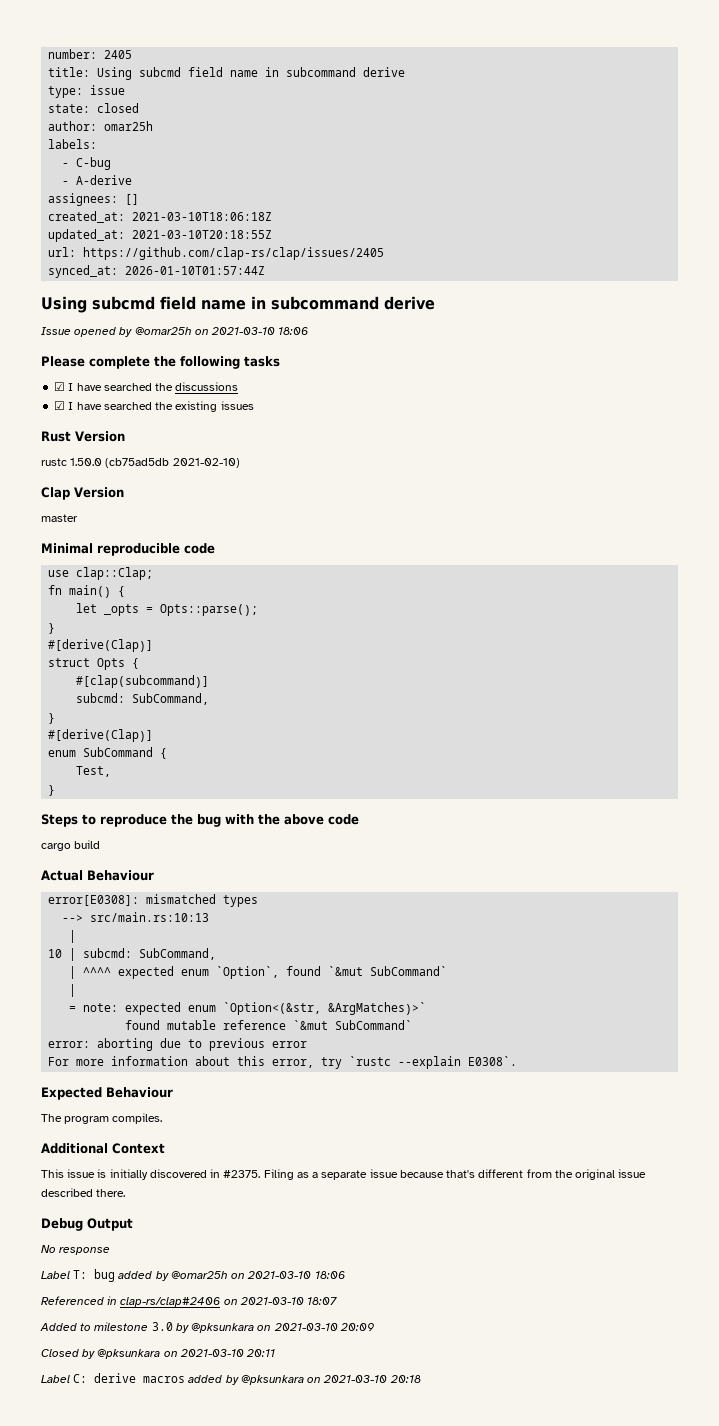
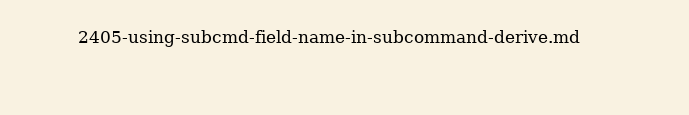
- number: 2405
- title: Using subcmd field name in subcommand derive
- type: issue
- state: closed
- author: omar25h
- labels:
- - C-bug
- - A-derive
- assignees: []
- created_at: 2021-03-10T18:06:18Z
- updated_at: 2021-03-10T20:18:55Z
- url: https://github.com/clap-rs/clap/issues/2405
- synced_at: 2026-01-10T01:57:44Z
- Using subcmd field name in subcommand derive
- Issue opened by @omar25h on 2021-03-10 18:06
- Please complete the following tasks
- ☑ I have searched the discussions
- ☑ I have searched the existing issues
- Rust Version
- rustc 1.50.0 (cb75ad5db 2021-02-10)
- Clap Version
- master
- Minimal reproducible code
- use clap::Clap;
- fn main() {
- let _opts = Opts::parse();
- }
- #[derive(Clap)]
- struct Opts {
- #[clap(subcommand)]
- subcmd: SubCommand,
- }
- #[derive(Clap)]
- enum SubCommand {
- Test,
- }
- Steps to reproduce the bug with the above code
- cargo build
- Actual Behaviour
- error[E0308]: mismatched types
- --> src/main.rs:10:13
- |
- 10 | subcmd: SubCommand,
- | ^^^^ expected enum `Option`, found `&mut SubCommand`
- |
- = note: expected enum `Option<(&str, &ArgMatches)>`
- found mutable reference `&mut SubCommand`
- error: aborting due to previous error
- For more information about this error, try `rustc --explain E0308`.
- Expected Behaviour
- The program compiles.
- Additional Context
- This issue is initially discovered in #2375. Filing as a separate issue because that's different from the original issue described there.
- Debug Output
- No response
- Label T: bug added by @omar25h on 2021-03-10 18:06
- Referenced in clap-rs/clap#2406 on 2021-03-10 18:07
- Added to milestone 3.0 by @pksunkara on 2021-03-10 20:09
- Closed by @pksunkara on 2021-03-10 20:11
- Label C: derive macros added by @pksunkara on 2021-03-10 20:18
+ 2405-using-subcmd-field-name-in-subcommand-derive.md

